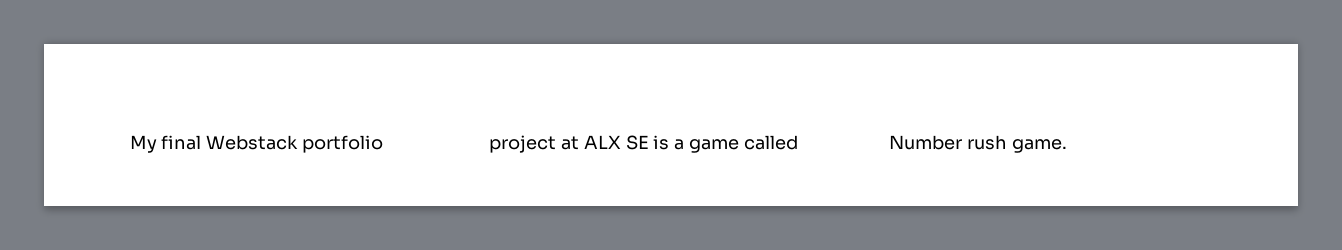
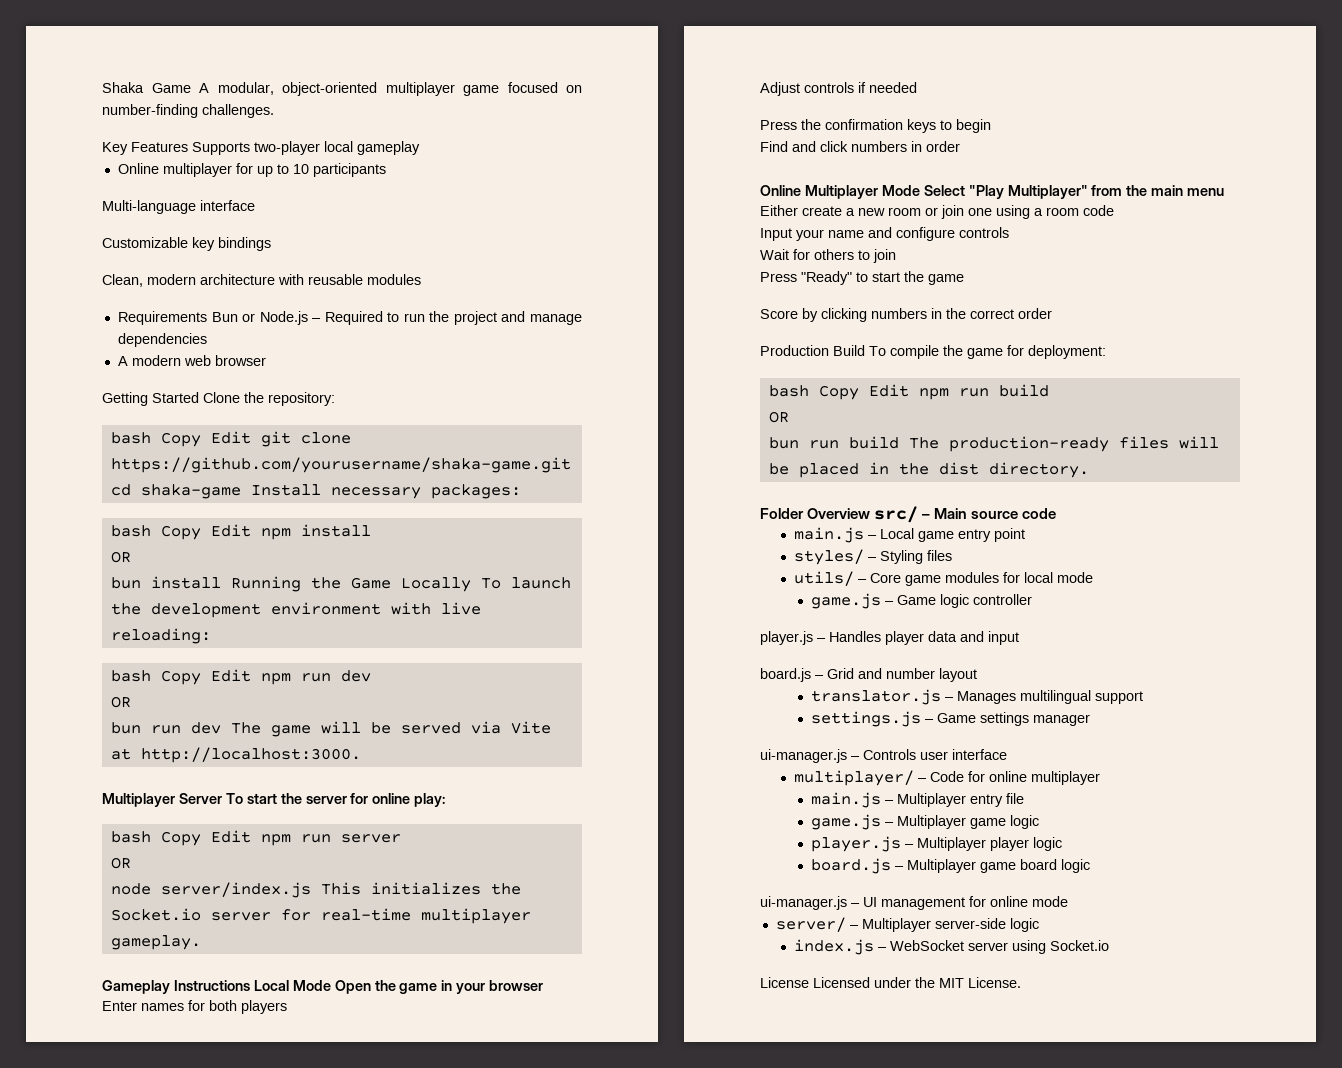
- My final Webstack portfolio project at ALX SE is a game called Number rush game.
+ Shaka Game A modular, object-oriented multiplayer game focused on number-finding challenges.
+ Key Features Supports two-player local gameplay
+ Online multiplayer for up to 10 participants
+ Multi-language interface
+ Customizable key bindings
+ Clean, modern architecture with reusable modules
+ Requirements Bun or Node.js – Required to run the project and manage dependencies
+ A modern web browser
+ Getting Started Clone the repository:
+ bash Copy Edit git clone https://github.com/yourusername/shaka-game.git cd shaka-game Install necessary packages:
+ bash Copy Edit npm install
+ OR
+ bun install Running the Game Locally To launch the development environment with live reloading:
+ bash Copy Edit npm run dev
+ OR
+ bun run dev The game will be served via Vite at http://localhost:3000.
+ Multiplayer Server To start the server for online play:
+ bash Copy Edit npm run server
+ OR
+ node server/index.js This initializes the Socket.io server for real-time multiplayer gameplay.
+ Gameplay Instructions Local Mode Open the game in your browser
+ Enter names for both players
+ Adjust controls if needed
+ Press the confirmation keys to begin
+ Find and click numbers in order
+ Online Multiplayer Mode Select "Play Multiplayer" from the main menu
+ Either create a new room or join one using a room code
+ Input your name and configure controls
+ Wait for others to join
+ Press "Ready" to start the game
+ Score by clicking numbers in the correct order
+ Production Build To compile the game for deployment:
+ bash Copy Edit npm run build
+ OR
+ bun run build The production-ready files will be placed in the dist directory.
+ Folder Overview src/ – Main source code
+ main.js – Local game entry point
+ styles/ – Styling files
+ utils/ – Core game modules for local mode
+ game.js – Game logic controller
+ player.js – Handles player data and input
+ board.js – Grid and number layout
+ translator.js – Manages multilingual support
+ settings.js – Game settings manager
+ ui-manager.js – Controls user interface
+ multiplayer/ – Code for online multiplayer
+ main.js – Multiplayer entry file
+ game.js – Multiplayer game logic
+ player.js – Multiplayer player logic
+ board.js – Multiplayer game board logic
+ ui-manager.js – UI management for online mode
+ server/ – Multiplayer server-side logic
+ index.js – WebSocket server using Socket.io
+ License Licensed under the MIT License.

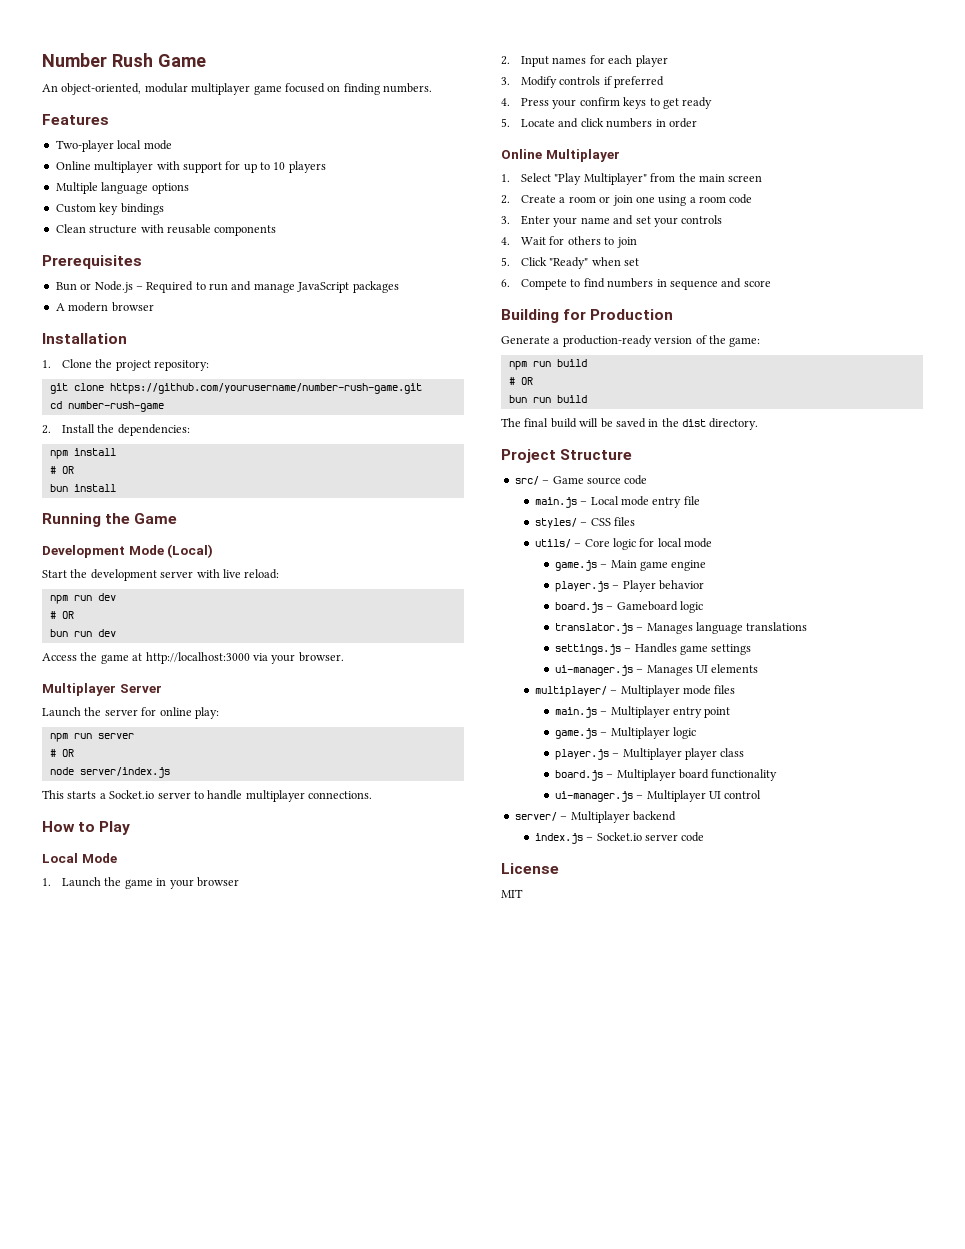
- Shaka Game A modular, object-oriented multiplayer game focused on number-finding challenges.
- Key Features Supports two-player local gameplay
+ Number Rush Game
+ An object-oriented, modular multiplayer game focused on finding numbers.
+ Features
+ Two-player local mode
- Online multiplayer for up to 10 participants
- Multi-language interface
- Customizable key bindings
- Clean, modern architecture with reusable modules
- Requirements Bun or Node.js – Required to run the project and manage dependencies
+ Online multiplayer with support for up to 10 players
+ Multiple language options
+ Custom key bindings
+ Clean structure with reusable components
+ Prerequisites
+ Bun or Node.js – Required to run and manage JavaScript packages
- A modern web browser
- Getting Started Clone the repository:
+ A modern browser
+ Installation
+ 1. Clone the project repository:
- bash Copy Edit git clone https://github.com/yourusername/shaka-game.git cd shaka-game Install necessary packages:
- bash Copy Edit npm install
- OR
+ git clone https://github.com/yourusername/number-rush-game.git
+ cd number-rush-game
+ 2. Install the dependencies:
+ npm install
+ # OR
- bun install Running the Game Locally To launch the development environment with live reloading:
- bash Copy Edit npm run dev
- OR
+ bun install
+ Running the Game
+ Development Mode (Local)
+ Start the development server with live reload:
+ npm run dev
+ # OR
- bun run dev The game will be served via Vite at http://localhost:3000.
+ bun run dev
+ Access the game at http://localhost:3000 via your browser.
- Multiplayer Server To start the server for online play:
+ Multiplayer Server
+ Launch the server for online play:
- bash Copy Edit npm run server
- OR
+ npm run server
+ # OR
- node server/index.js This initializes the Socket.io server for real-time multiplayer gameplay.
- Gameplay Instructions Local Mode Open the game in your browser
+ node server/index.js
+ This starts a Socket.io server to handle multiplayer connections.
+ How to Play
+ Local Mode
+ 1. Launch the game in your browser
- Enter names for both players
- Adjust controls if needed
- Press the confirmation keys to begin
- Find and click numbers in order
+ 2. Input names for each player
+ 3. Modify controls if preferred
+ 4. Press your confirm keys to get ready
+ 5. Locate and click numbers in order
- Online Multiplayer Mode Select "Play Multiplayer" from the main menu
- Either create a new room or join one using a room code
+ Online Multiplayer
+ 1. Select "Play Multiplayer" from the main screen
+ 2. Create a room or join one using a room code
- Input your name and configure controls
+ 3. Enter your name and set your controls
- Wait for others to join
+ 4. Wait for others to join
- Press "Ready" to start the game
- Score by clicking numbers in the correct order
- Production Build To compile the game for deployment:
- bash Copy Edit npm run build
- OR
+ 5. Click "Ready" when set
+ 6. Compete to find numbers in sequence and score
+ Building for Production
+ Generate a production-ready version of the game:
+ npm run build
+ # OR
- bun run build The production-ready files will be placed in the dist directory.
+ bun run build
+ The final build will be saved in the dist directory.
- Folder Overview src/ – Main source code
+ Project Structure
+ src/ – Game source code
- main.js – Local game entry point
+ main.js – Local mode entry file
- styles/ – Styling files
+ styles/ – CSS files
- utils/ – Core game modules for local mode
+ utils/ – Core logic for local mode
- game.js – Game logic controller
- player.js – Handles player data and input
- board.js – Grid and number layout
+ game.js – Main game engine
+ player.js – Player behavior
+ board.js – Gameboard logic
- translator.js – Manages multilingual support
+ translator.js – Manages language translations
- settings.js – Game settings manager
- ui-manager.js – Controls user interface
+ settings.js – Handles game settings
+ ui-manager.js – Manages UI elements
- multiplayer/ – Code for online multiplayer
+ multiplayer/ – Multiplayer mode files
- main.js – Multiplayer entry file
+ main.js – Multiplayer entry point
- game.js – Multiplayer game logic
+ game.js – Multiplayer logic
- player.js – Multiplayer player logic
+ player.js – Multiplayer player class
- board.js – Multiplayer game board logic
- ui-manager.js – UI management for online mode
+ board.js – Multiplayer board functionality
+ ui-manager.js – Multiplayer UI control
- server/ – Multiplayer server-side logic
+ server/ – Multiplayer backend
- index.js – WebSocket server using Socket.io
- License Licensed under the MIT License.
+ index.js – Socket.io server code
+ License
+ MIT

